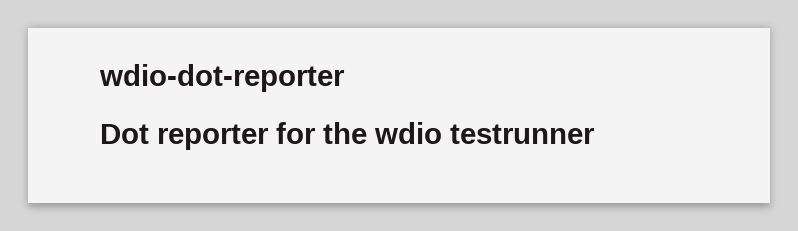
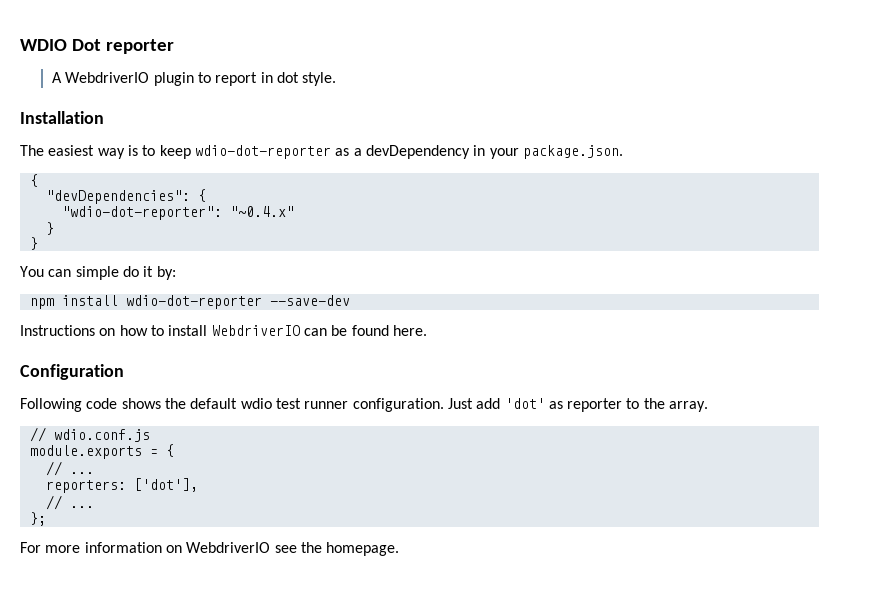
- wdio-dot-reporter
- Dot reporter for the wdio testrunner
+ WDIO Dot reporter
+ A WebdriverIO plugin to report in dot style.
+ Installation
+ The easiest way is to keep wdio-dot-reporter as a devDependency in your package.json.
+ {
+ "devDependencies": {
+ "wdio-dot-reporter": "~0.4.x"
+ }
+ }
+ You can simple do it by:
+ npm install wdio-dot-reporter --save-dev
+ Instructions on how to install WebdriverIO can be found here.
+ Configuration
+ Following code shows the default wdio test runner configuration. Just add 'dot' as reporter to the array.
+ // wdio.conf.js
+ module.exports = {
+ // ...
+ reporters: ['dot'],
+ // ...
+ };
+ For more information on WebdriverIO see the homepage.

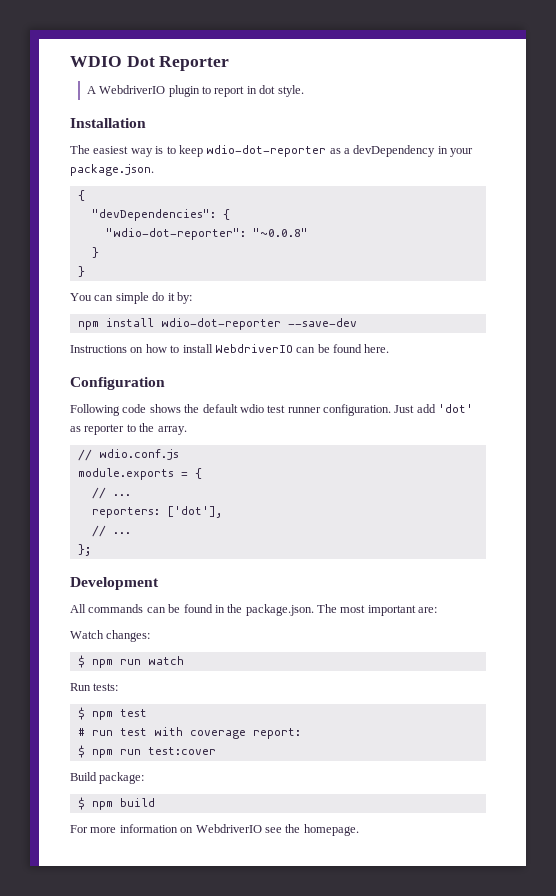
- WDIO Dot reporter
+ WDIO Dot Reporter
- "wdio-dot-reporter": "~0.4.x"
+ "wdio-dot-reporter": "~0.0.8"
+ Development
+ All commands can be found in the package.json. The most important are:
+ Watch changes:
+ $ npm run watch
+ Run tests:
+ $ npm test
+ # run test with coverage report:
+ $ npm run test:cover
+ Build package:
+ $ npm build

